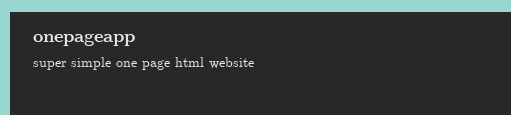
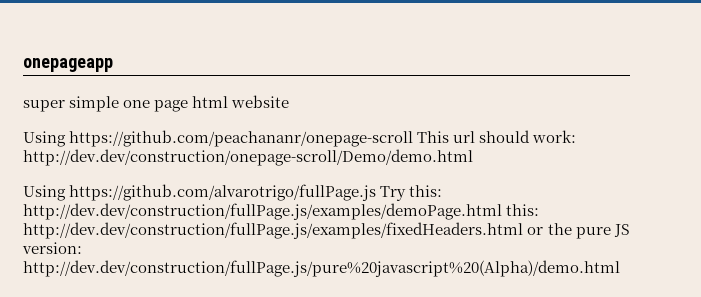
+ Using https://github.com/peachananr/onepage-scroll This url should work: http://dev.dev/construction/onepage-scroll/Demo/demo.html
+ Using https://github.com/alvarotrigo/fullPage.js Try this: http://dev.dev/construction/fullPage.js/examples/demoPage.html this: http://dev.dev/construction/fullPage.js/examples/fixedHeaders.html or the pure JS version: http://dev.dev/construction/fullPage.js/pure%20javascript%20(Alpha)/demo.html

